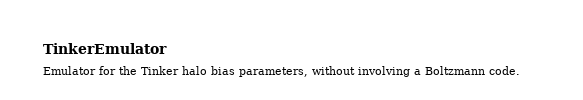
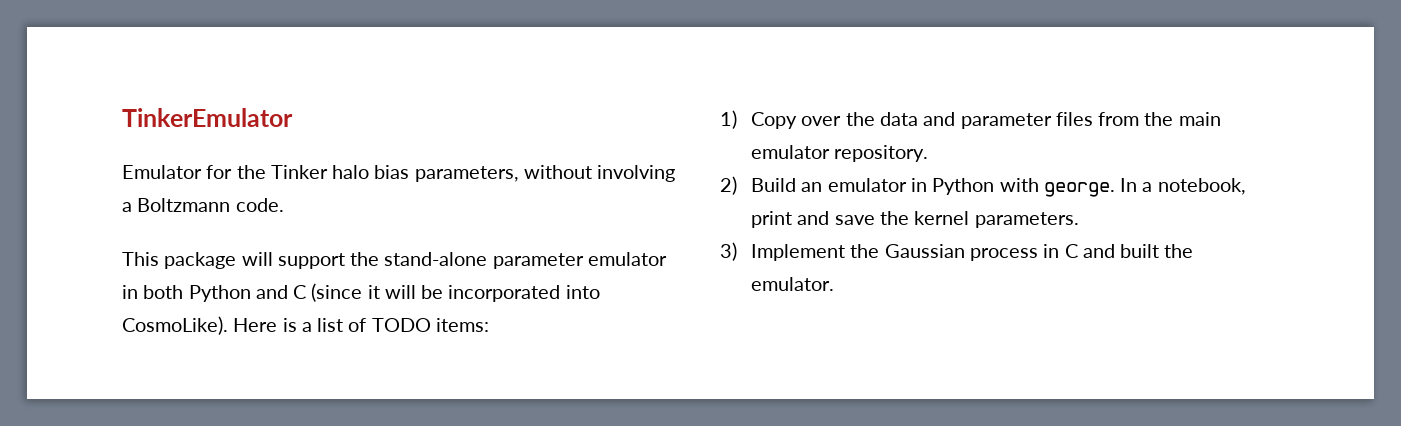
+ This package will support the stand-alone parameter emulator in both Python and C (since it will be incorporated into CosmoLike). Here is a list of TODO items:
+ 1) Copy over the data and parameter files from the main emulator repository.
+ 2) Build an emulator in Python with george. In a notebook, print and save the kernel parameters.
+ 3) Implement the Gaussian process in C and built the emulator.

